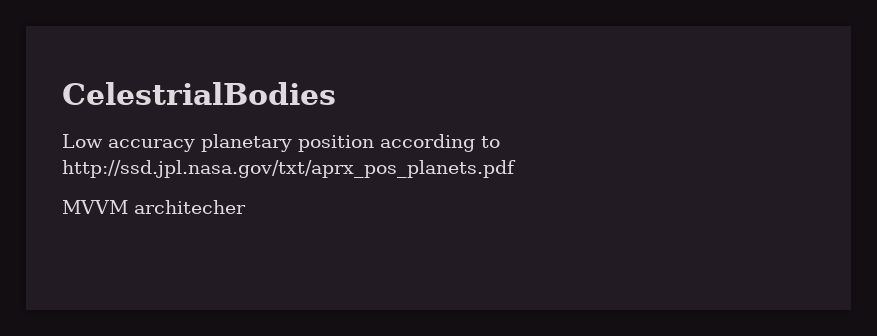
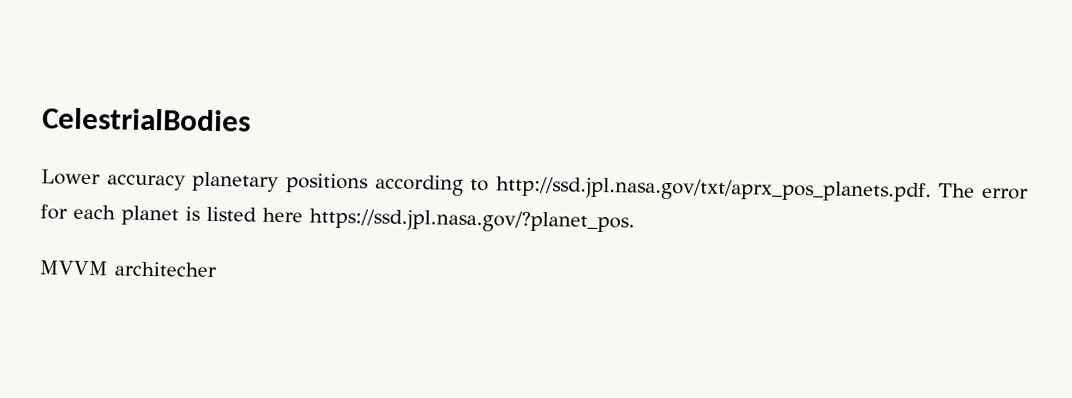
- Low accuracy planetary position according to http://ssd.jpl.nasa.gov/txt/aprx_pos_planets.pdf
+ Lower accuracy planetary positions according to http://ssd.jpl.nasa.gov/txt/aprx_pos_planets.pdf. The error for each planet is listed here https://ssd.jpl.nasa.gov/?planet_pos.

